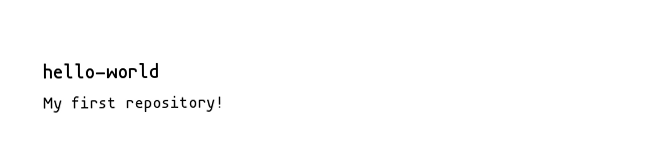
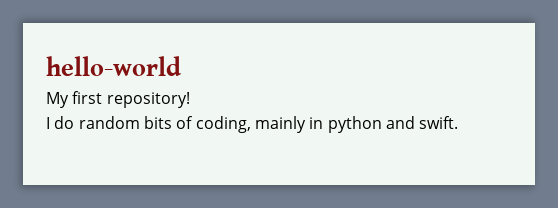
+ I do random bits of coding, mainly in python and swift.

